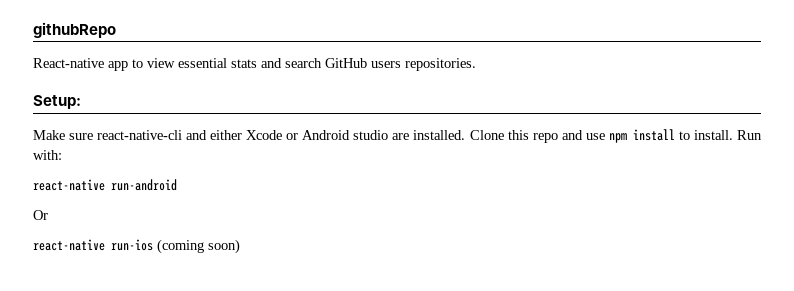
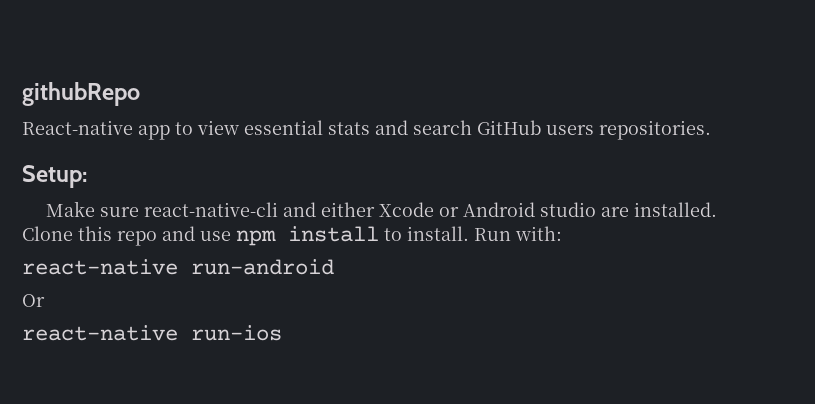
- react-native run-ios (coming soon)
+ react-native run-ios

